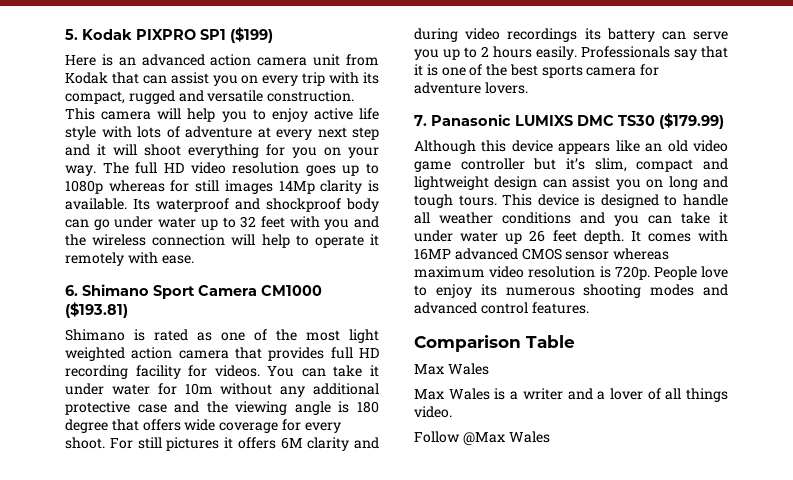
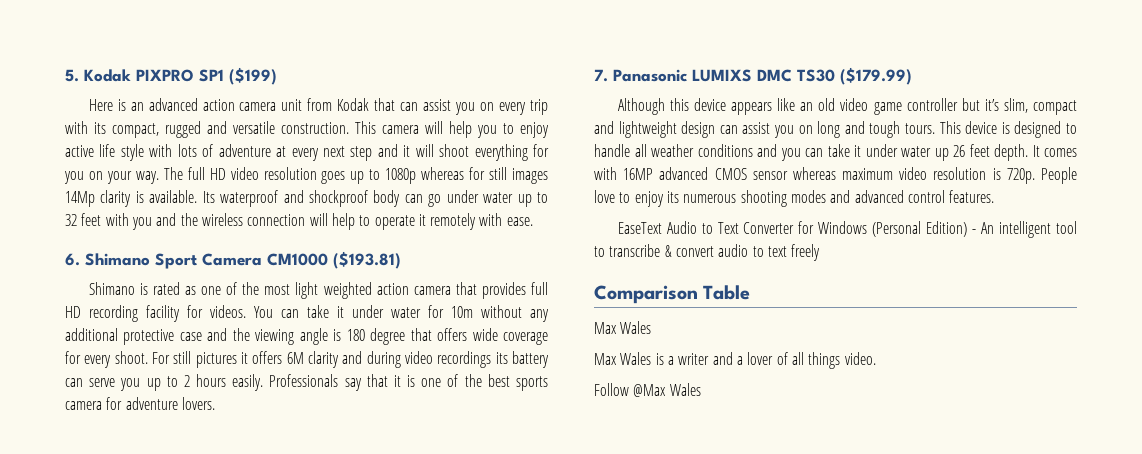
+ EaseText Audio to Text Converter for Windows (Personal Edition) - An intelligent tool to transcribe & convert audio to text freely

